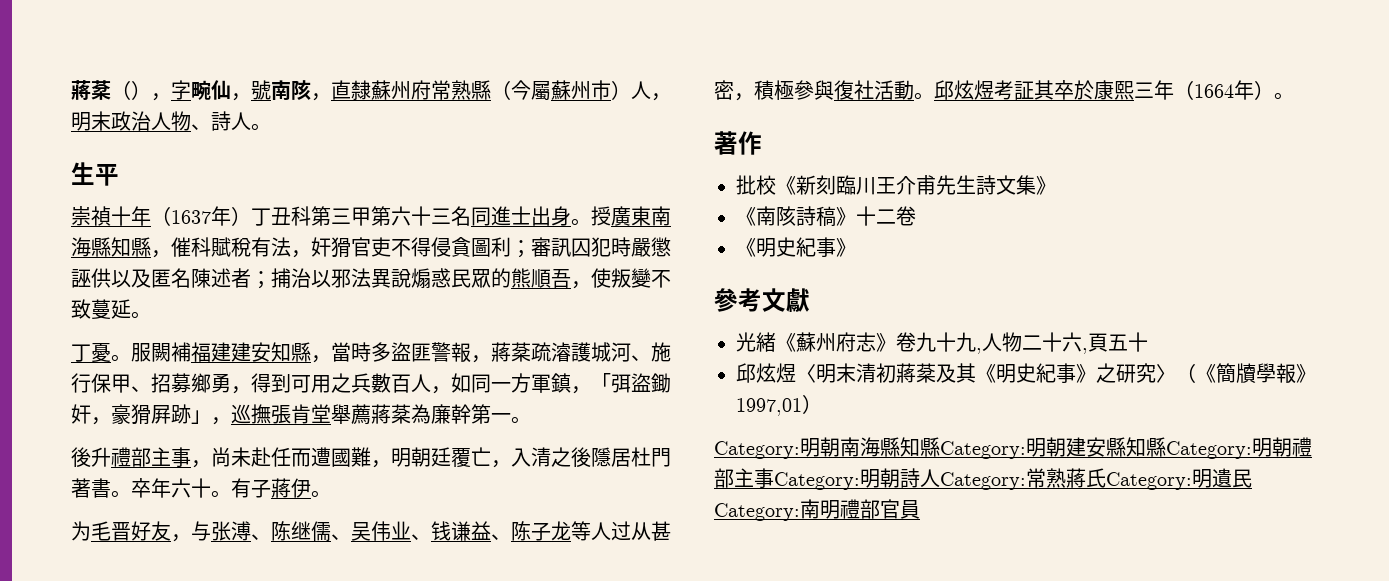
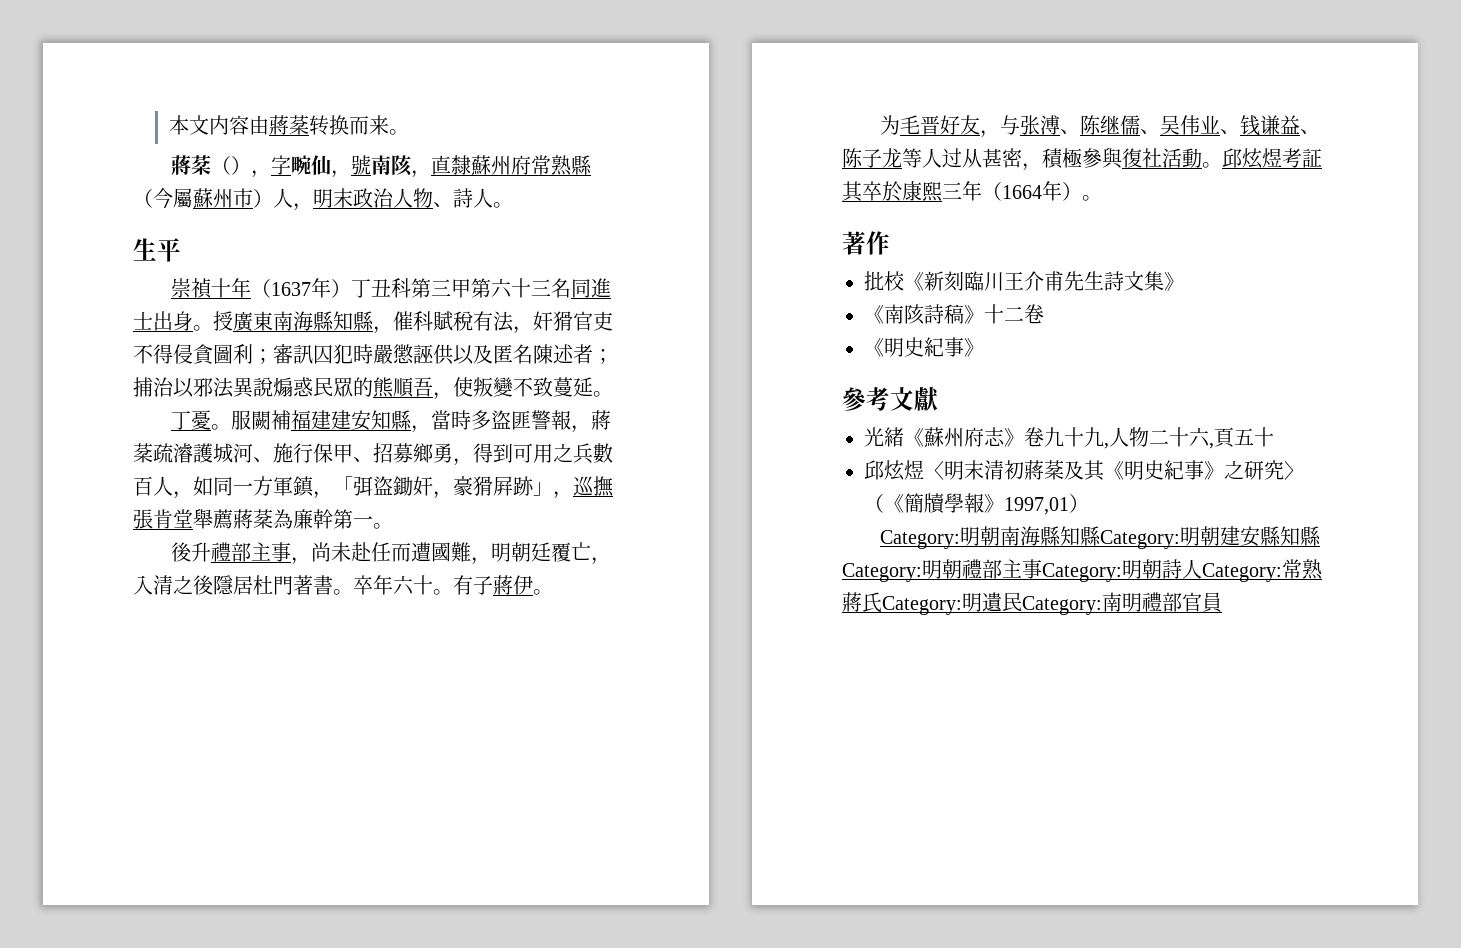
+ 本文内容由蔣棻转换而来。

